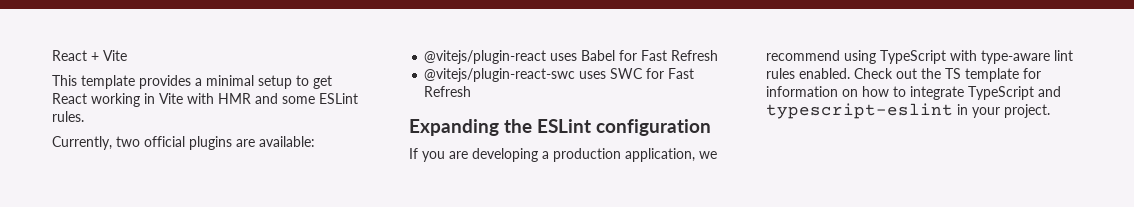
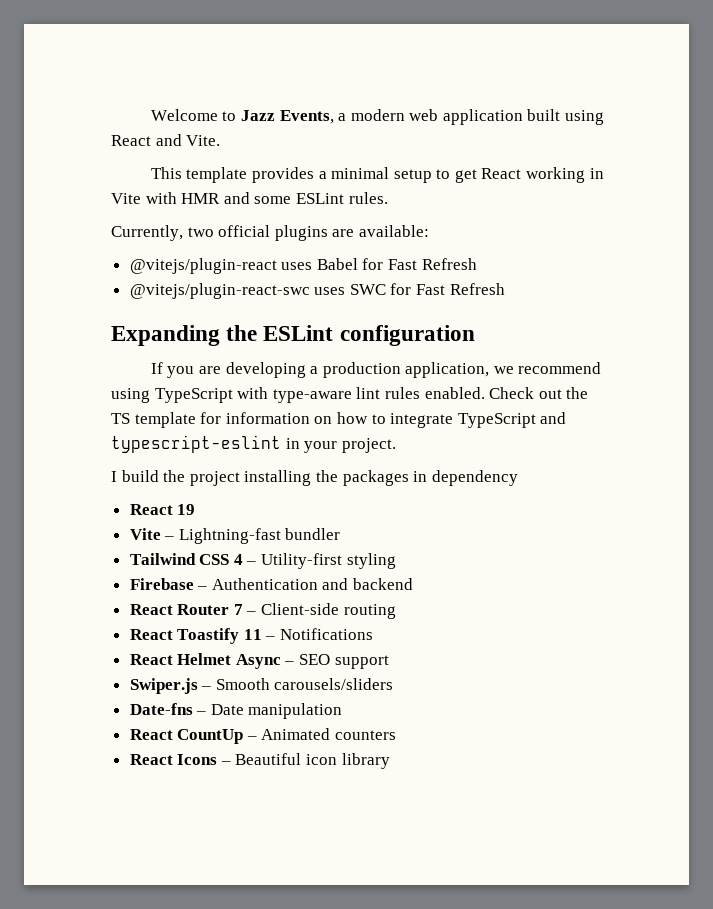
- React + Vite
+ Welcome to Jazz Events, a modern web application built using React and Vite.
+ I build the project installing the packages in dependency
+ React 19
+ Vite – Lightning-fast bundler
+ Tailwind CSS 4 – Utility-first styling
+ Firebase – Authentication and backend
+ React Router 7 – Client-side routing
+ React Toastify 11 – Notifications
+ React Helmet Async – SEO support
+ Swiper.js – Smooth carousels/sliders
+ Date-fns – Date manipulation
+ React CountUp – Animated counters
+ React Icons – Beautiful icon library

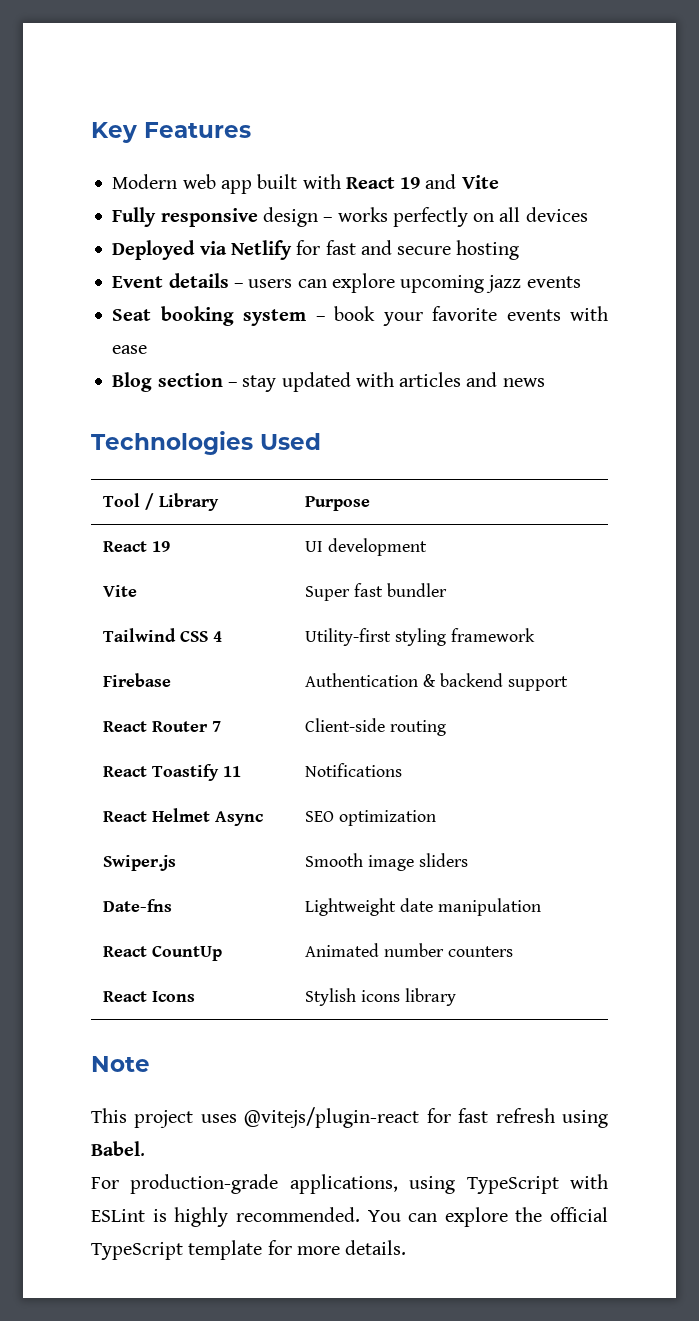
- Welcome to Jazz Events, a modern web application built using React and Vite.
- This template provides a minimal setup to get React working in Vite with HMR and some ESLint rules.
- Currently, two official plugins are available:
- @vitejs/plugin-react uses Babel for Fast Refresh
- @vitejs/plugin-react-swc uses SWC for Fast Refresh
- Expanding the ESLint configuration
- If you are developing a production application, we recommend using TypeScript with type-aware lint rules enabled. Check out the TS template for information on how to integrate TypeScript and typescript-eslint in your project.
- I build the project installing the packages in dependency
- React 19
- Vite – Lightning-fast bundler
- Tailwind CSS 4 – Utility-first styling
- Firebase – Authentication and backend
- React Router 7 – Client-side routing
- React Toastify 11 – Notifications
- React Helmet Async – SEO support
- Swiper.js – Smooth carousels/sliders
- Date-fns – Date manipulation
- React CountUp – Animated counters
- React Icons – Beautiful icon library
+ Key Features
+ Modern web app built with React 19 and Vite
+ Fully responsive design – works perfectly on all devices
+ Deployed via Netlify for fast and secure hosting
+ Event details – users can explore upcoming jazz events
+ Seat booking system – book your favorite events with ease
+ Blog section – stay updated with articles and news
+ Technologies Used
+ Tool / Library | Purpose
+ React 19 | UI development
+ Vite | Super fast bundler
+ Tailwind CSS 4 | Utility-first styling framework
+ Firebase | Authentication & backend support
+ React Router 7 | Client-side routing
+ React Toastify 11 | Notifications
+ React Helmet Async | SEO optimization
+ Swiper.js | Smooth image sliders
+ Date-fns | Lightweight date manipulation
+ React CountUp | Animated number counters
+ React Icons | Stylish icons library
+ Note
+ This project uses @vitejs/plugin-react for fast refresh using Babel.
+ For production-grade applications, using TypeScript with ESLint is highly recommended. You can explore the official TypeScript template for more details.

